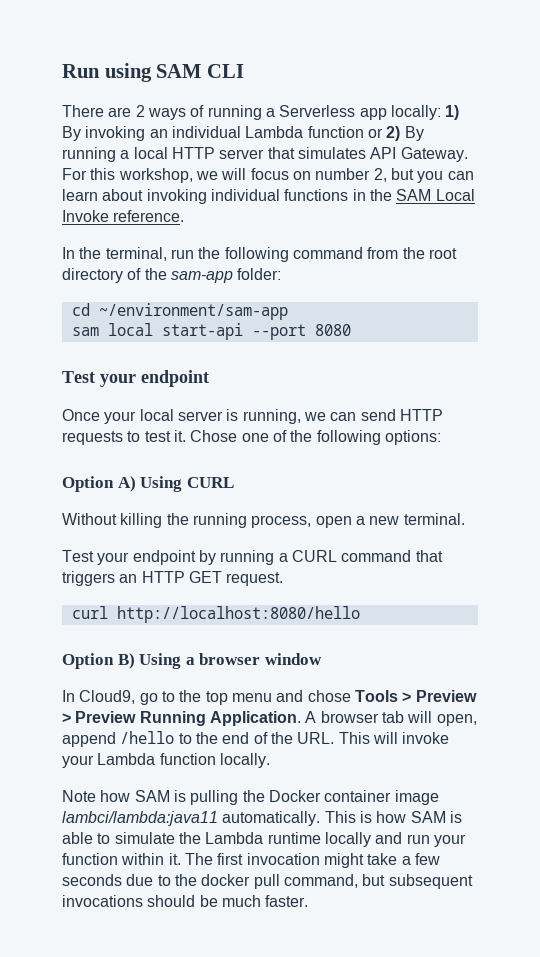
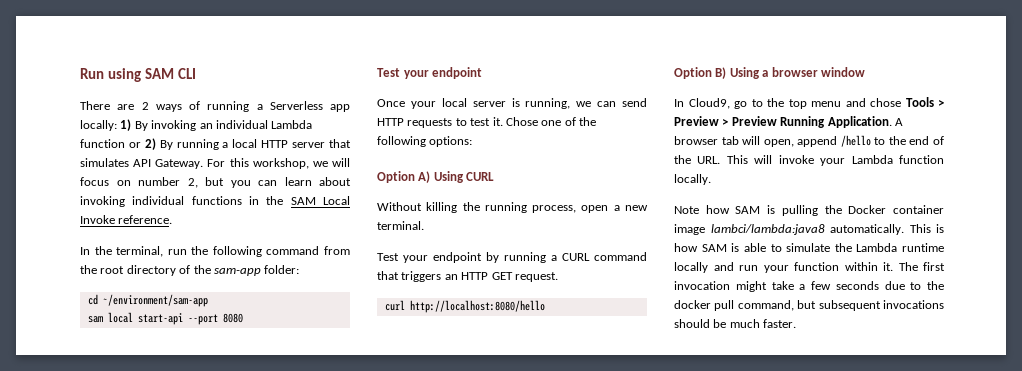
- Note how SAM is pulling the Docker container image lambci/lambda:java11 automatically.
+ Note how SAM is pulling the Docker container image lambci/lambda:java8 automatically.

